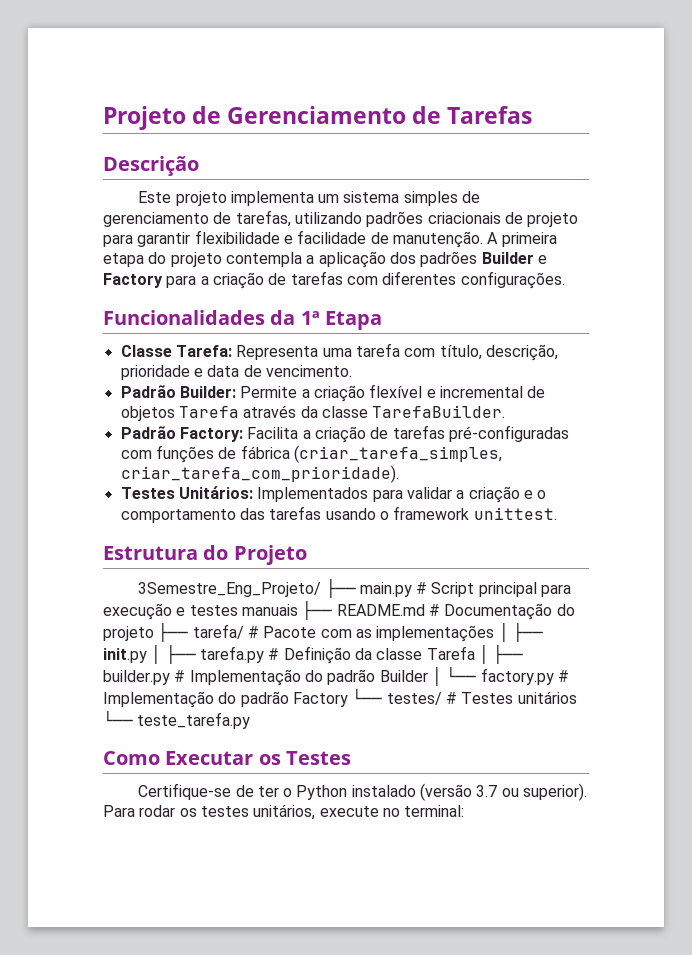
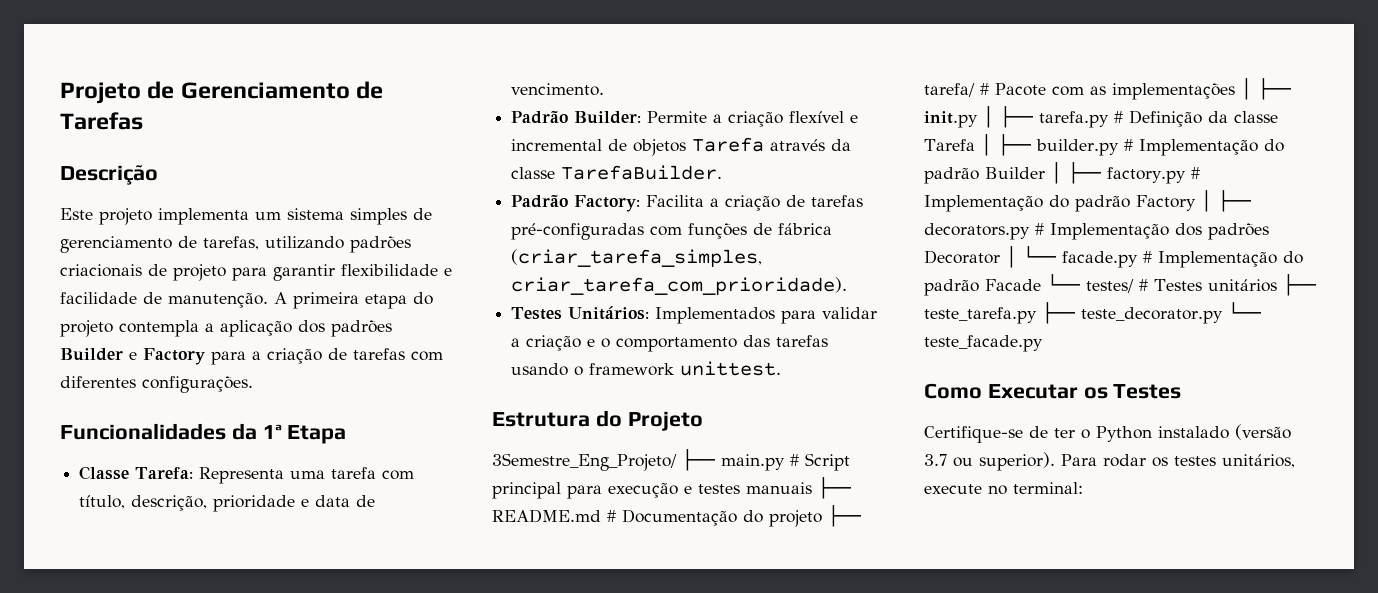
- 3Semestre_Eng_Projeto/ ├── main.py # Script principal para execução e testes manuais ├── README.md # Documentação do projeto ├── tarefa/ # Pacote com as implementações │ ├── init.py │ ├── tarefa.py # Definição da classe Tarefa │ ├── builder.py # Implementação do padrão Builder │ └── factory.py # Implementação do padrão Factory └── testes/ # Testes unitários └── teste_tarefa.py
+ 3Semestre_Eng_Projeto/ ├── main.py # Script principal para execução e testes manuais ├── README.md # Documentação do projeto ├── tarefa/ # Pacote com as implementações │ ├── init.py │ ├── tarefa.py # Definição da classe Tarefa │ ├── builder.py # Implementação do padrão Builder │ ├── factory.py # Implementação do padrão Factory │ ├── decorators.py # Implementação dos padrões Decorator │ └── facade.py # Implementação do padrão Facade └── testes/ # Testes unitários ├── teste_tarefa.py ├── teste_decorator.py └── teste_facade.py

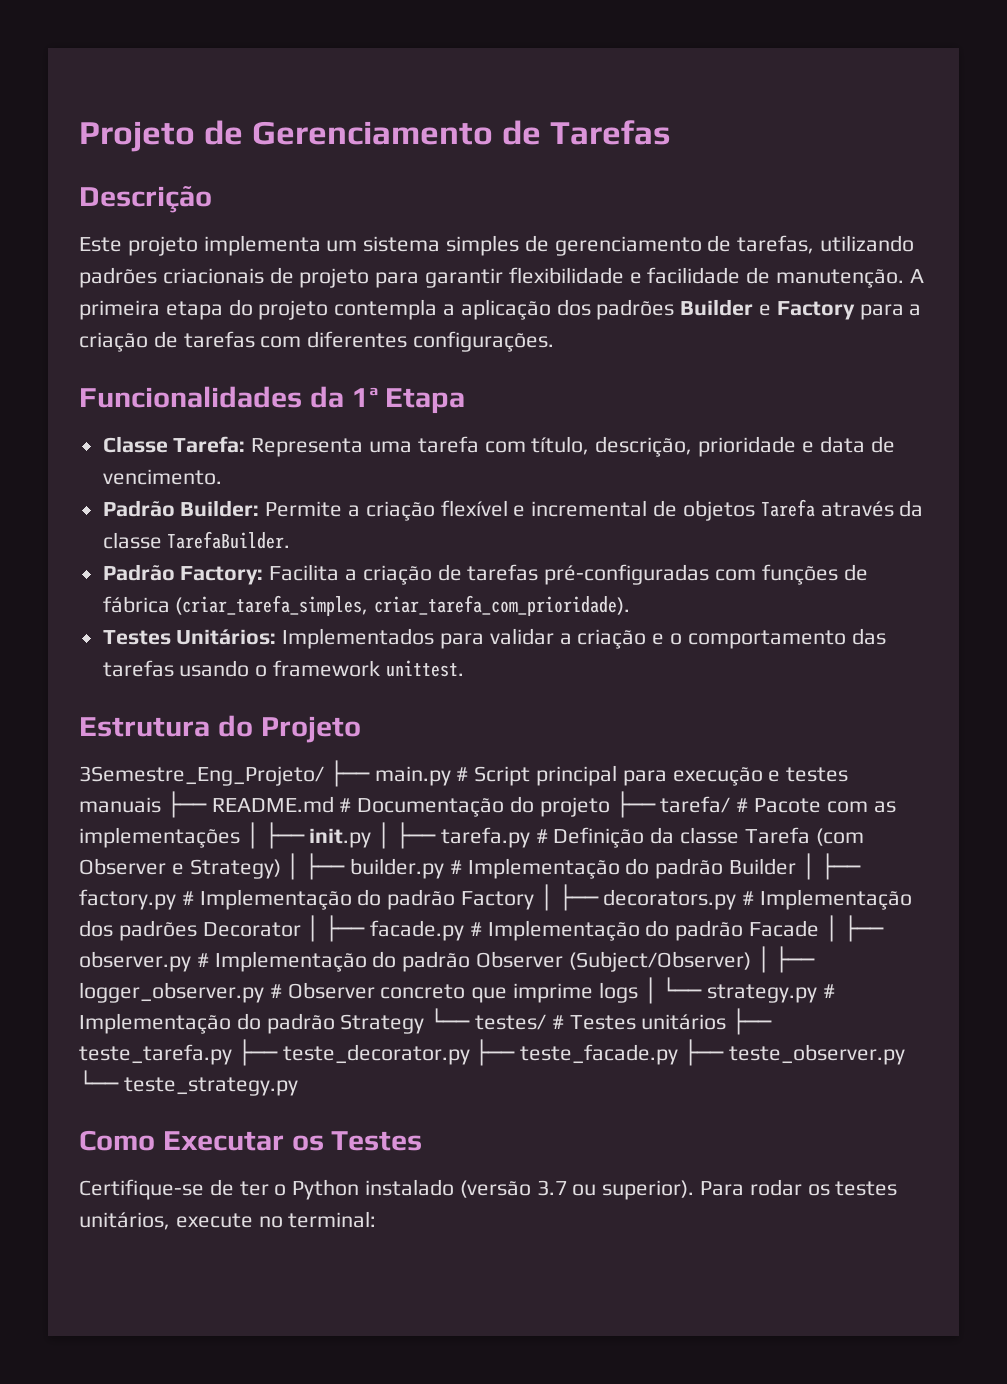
- 3Semestre_Eng_Projeto/ ├── main.py # Script principal para execução e testes manuais ├── README.md # Documentação do projeto ├── tarefa/ # Pacote com as implementações │ ├── init.py │ ├── tarefa.py # Definição da classe Tarefa │ ├── builder.py # Implementação do padrão Builder │ ├── factory.py # Implementação do padrão Factory │ ├── decorators.py # Implementação dos padrões Decorator │ └── facade.py # Implementação do padrão Facade └── testes/ # Testes unitários ├── teste_tarefa.py ├── teste_decorator.py └── teste_facade.py
+ 3Semestre_Eng_Projeto/ ├── main.py # Script principal para execução e testes manuais ├── README.md # Documentação do projeto ├── tarefa/ # Pacote com as implementações │ ├── init.py │ ├── tarefa.py # Definição da classe Tarefa (com Observer e Strategy) │ ├── builder.py # Implementação do padrão Builder │ ├── factory.py # Implementação do padrão Factory │ ├── decorators.py # Implementação dos padrões Decorator │ ├── facade.py # Implementação do padrão Facade │ ├── observer.py # Implementação do padrão Observer (Subject/Observer) │ ├── logger_observer.py # Observer concreto que imprime logs │ └── strategy.py # Implementação do padrão Strategy └── testes/ # Testes unitários ├── teste_tarefa.py ├── teste_decorator.py ├── teste_facade.py ├── teste_observer.py └── teste_strategy.py

